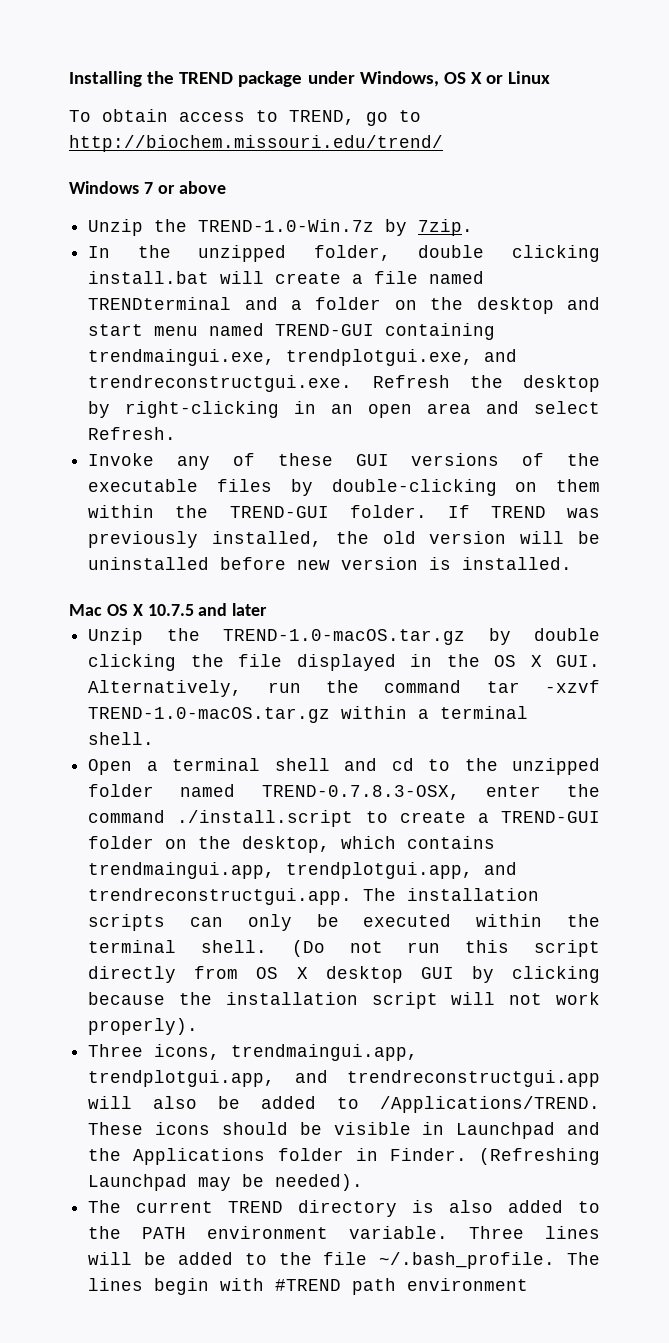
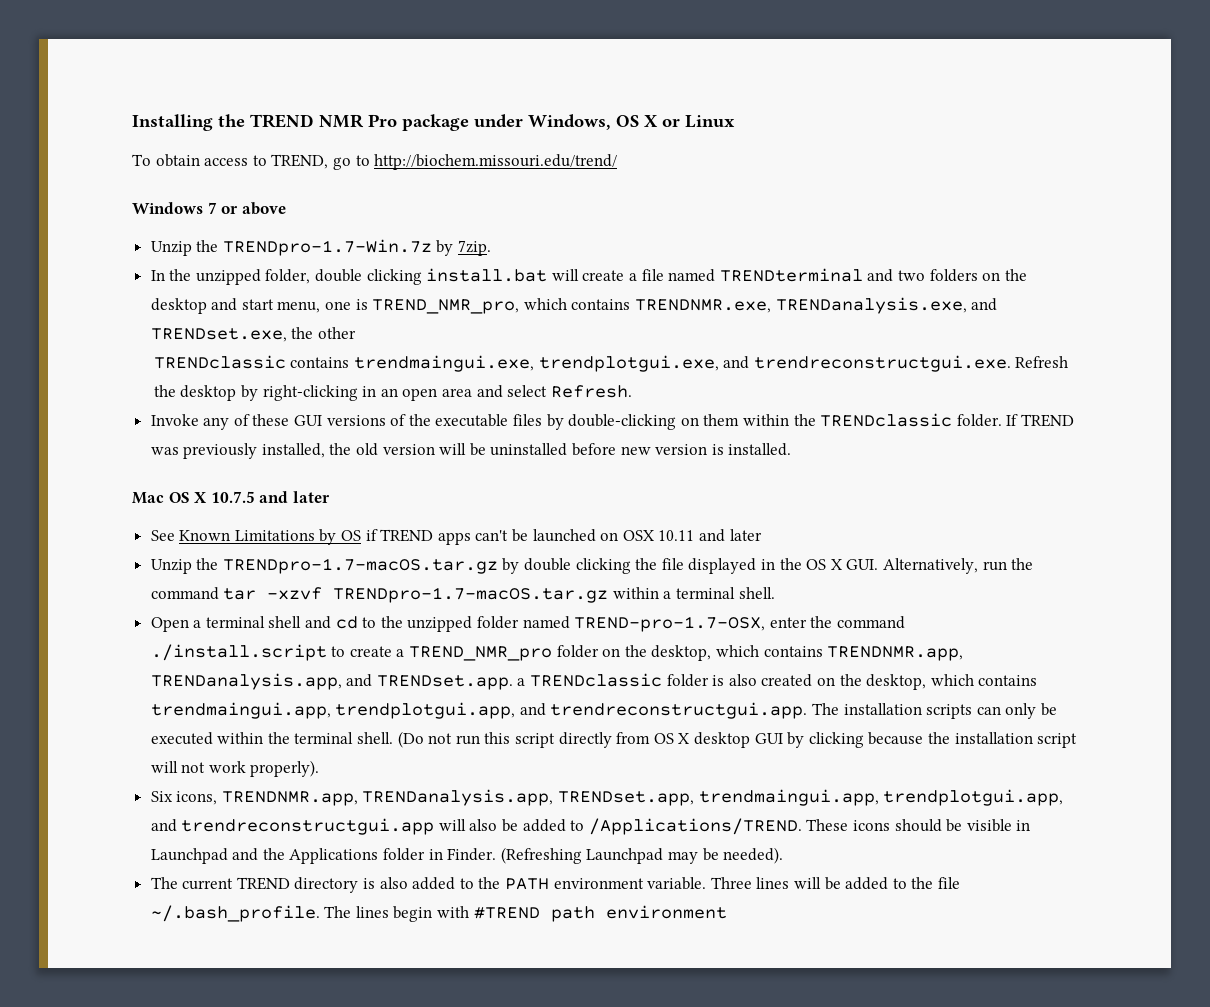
- Installing the TREND package under Windows, OS X or Linux
+ Installing the TREND NMR Pro package under Windows, OS X or Linux
- Unzip the TREND-1.0-Win.7z by 7zip.
+ Unzip the TRENDpro-1.7-Win.7z by 7zip.
- In the unzipped folder, double clicking install.bat will create a file named TRENDterminal and a folder on the desktop and start menu named TREND-GUI containing trendmaingui.exe, trendplotgui.exe, and trendreconstructgui.exe. Refresh the desktop by right-clicking in an open area and select Refresh.
+ In the unzipped folder, double clicking install.bat will create a file named TRENDterminal and two folders on the desktop and start menu, one is TREND_NMR_pro, which contains TRENDNMR.exe, TRENDanalysis.exe, and TRENDset.exe, the other
+ TRENDclassic contains trendmaingui.exe, trendplotgui.exe, and trendreconstructgui.exe. Refresh the desktop by right-clicking in an open area and select Refresh.
- Invoke any of these GUI versions of the executable files by double-clicking on them within the TREND-GUI folder.
+ Invoke any of these GUI versions of the executable files by double-clicking on them within the TRENDclassic folder.
- Unzip the TREND-1.0-macOS.tar.gz by double clicking the file displayed in the OS X GUI. Alternatively, run the command tar -xzvf TREND-1.0-macOS.tar.gz within a terminal shell.
+ See Known Limitations by OS if TREND apps can't be launched on OSX 10.11 and later
+ Unzip the TRENDpro-1.7-macOS.tar.gz by double clicking the file displayed in the OS X GUI. Alternatively, run the command tar -xzvf TRENDpro-1.7-macOS.tar.gz within a terminal shell.
- Open a terminal shell and cd to the unzipped folder named TREND-0.7.8.3-OSX, enter the command ./install.script to create a TREND-GUI folder on the desktop, which contains trendmaingui.app, trendplotgui.app, and trendreconstructgui.app. The installation scripts can only be executed within the terminal shell.
+ Open a terminal shell and cd to the unzipped folder named TREND-pro-1.7-OSX, enter the command ./install.script to create a TREND_NMR_pro folder on the desktop, which contains TRENDNMR.app, TRENDanalysis.app, and TRENDset.app. a TRENDclassic folder is also created on the desktop, which contains trendmaingui.app, trendplotgui.app, and trendreconstructgui.app. The installation scripts can only be executed within the terminal shell.
- Three icons, trendmaingui.app, trendplotgui.app, and trendreconstructgui.app will also be added to /Applications/TREND.
+ Six icons, TRENDNMR.app, TRENDanalysis.app, TRENDset.app, trendmaingui.app, trendplotgui.app, and trendreconstructgui.app will also be added to /Applications/TREND.

